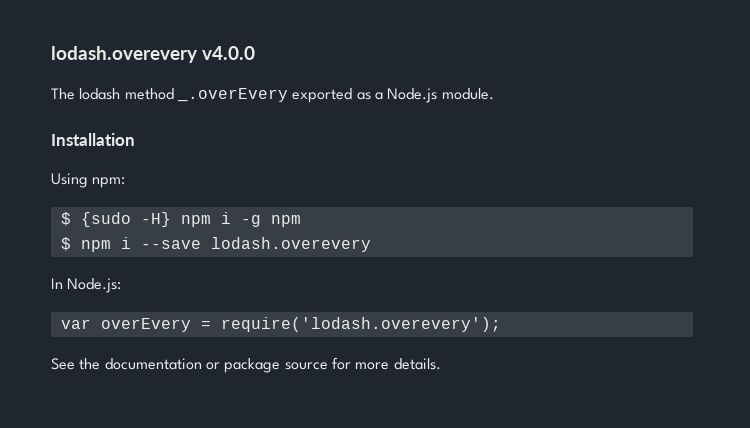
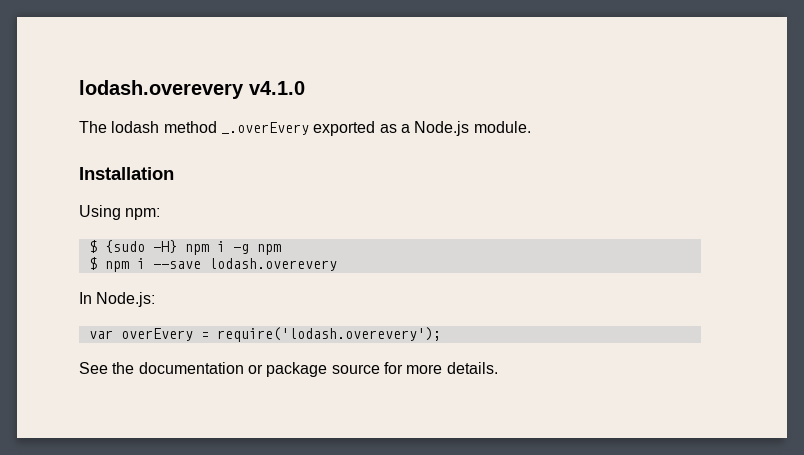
- lodash.overevery v4.0.0
+ lodash.overevery v4.1.0

